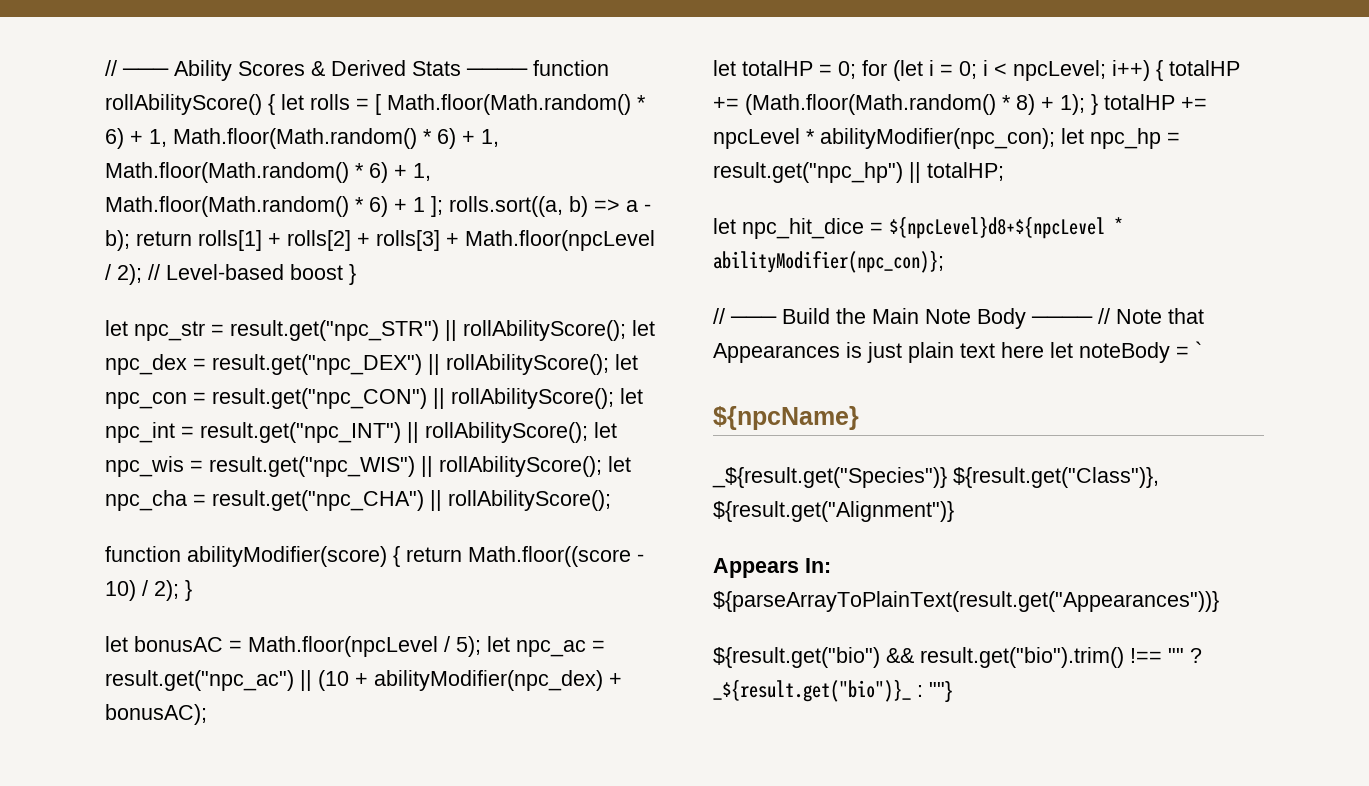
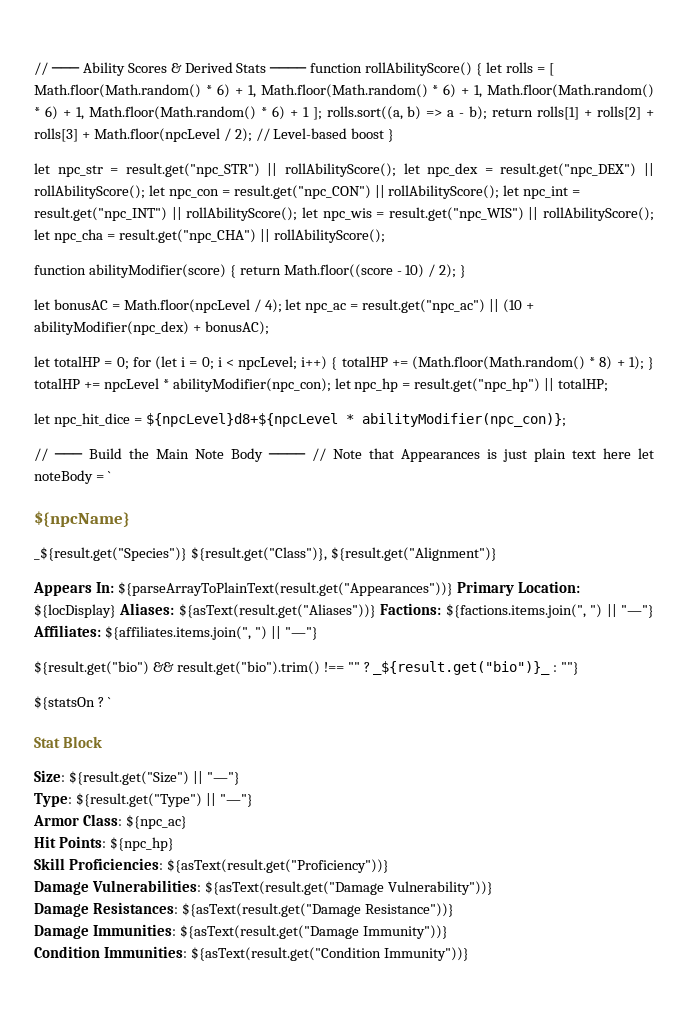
- let bonusAC = Math.floor(npcLevel / 5); let npc_ac = result.get("npc_ac") || (10 + abilityModifier(npc_dex) + bonusAC);
+ let bonusAC = Math.floor(npcLevel / 4); let npc_ac = result.get("npc_ac") || (10 + abilityModifier(npc_dex) + bonusAC);
- Appears In: ${parseArrayToPlainText(result.get("Appearances"))}
+ Appears In: ${parseArrayToPlainText(result.get("Appearances"))} Primary Location: ${locDisplay} Aliases: ${asText(result.get("Aliases"))} Factions: ${factions.items.join(", ") || "—"} Affiliates: ${affiliates.items.join(", ") || "—"}
+ ${statsOn ? `
+ Stat Block
+ Size: ${result.get("Size") || "—"}
+ Type: ${result.get("Type") || "—"}
+ Armor Class: ${npc_ac}
+ Hit Points: ${npc_hp}
+ Skill Proficiencies: ${asText(result.get("Proficiency"))}
+ Damage Vulnerabilities: ${asText(result.get("Damage Vulnerability"))}
+ Damage Resistances: ${asText(result.get("Damage Resistance"))}
+ Damage Immunities: ${asText(result.get("Damage Immunity"))}
+ Condition Immunities: ${asText(result.get("Condition Immunity"))}

